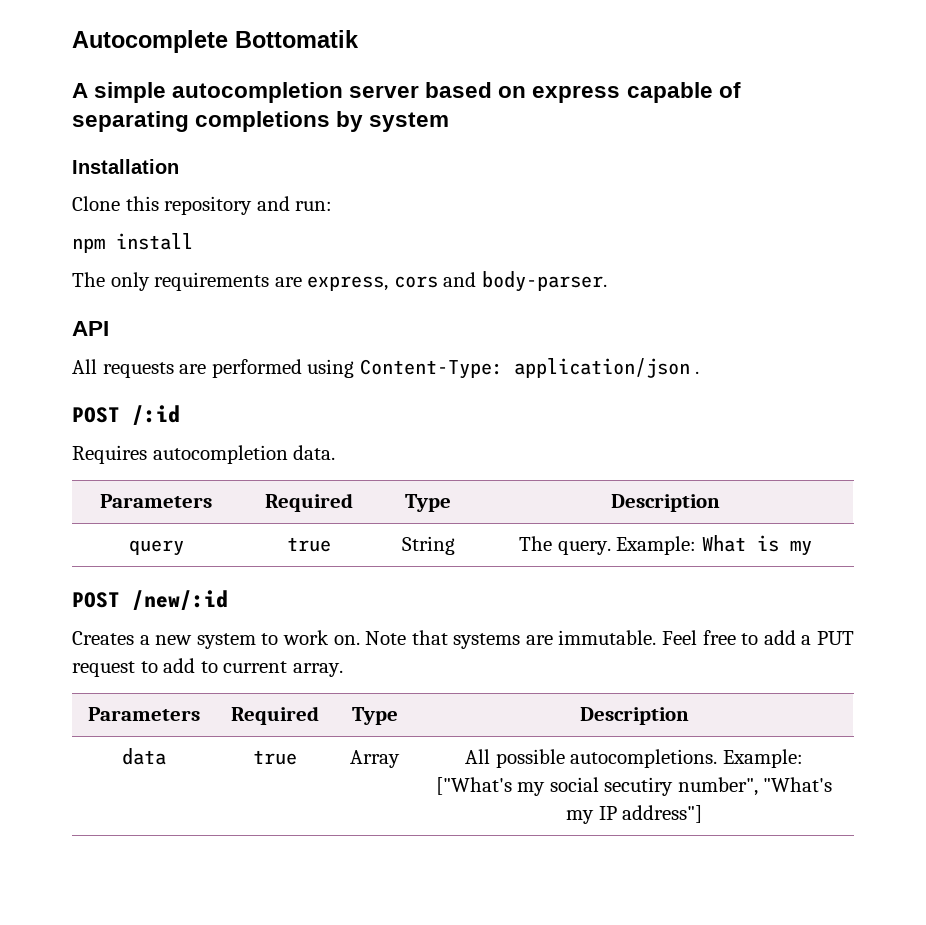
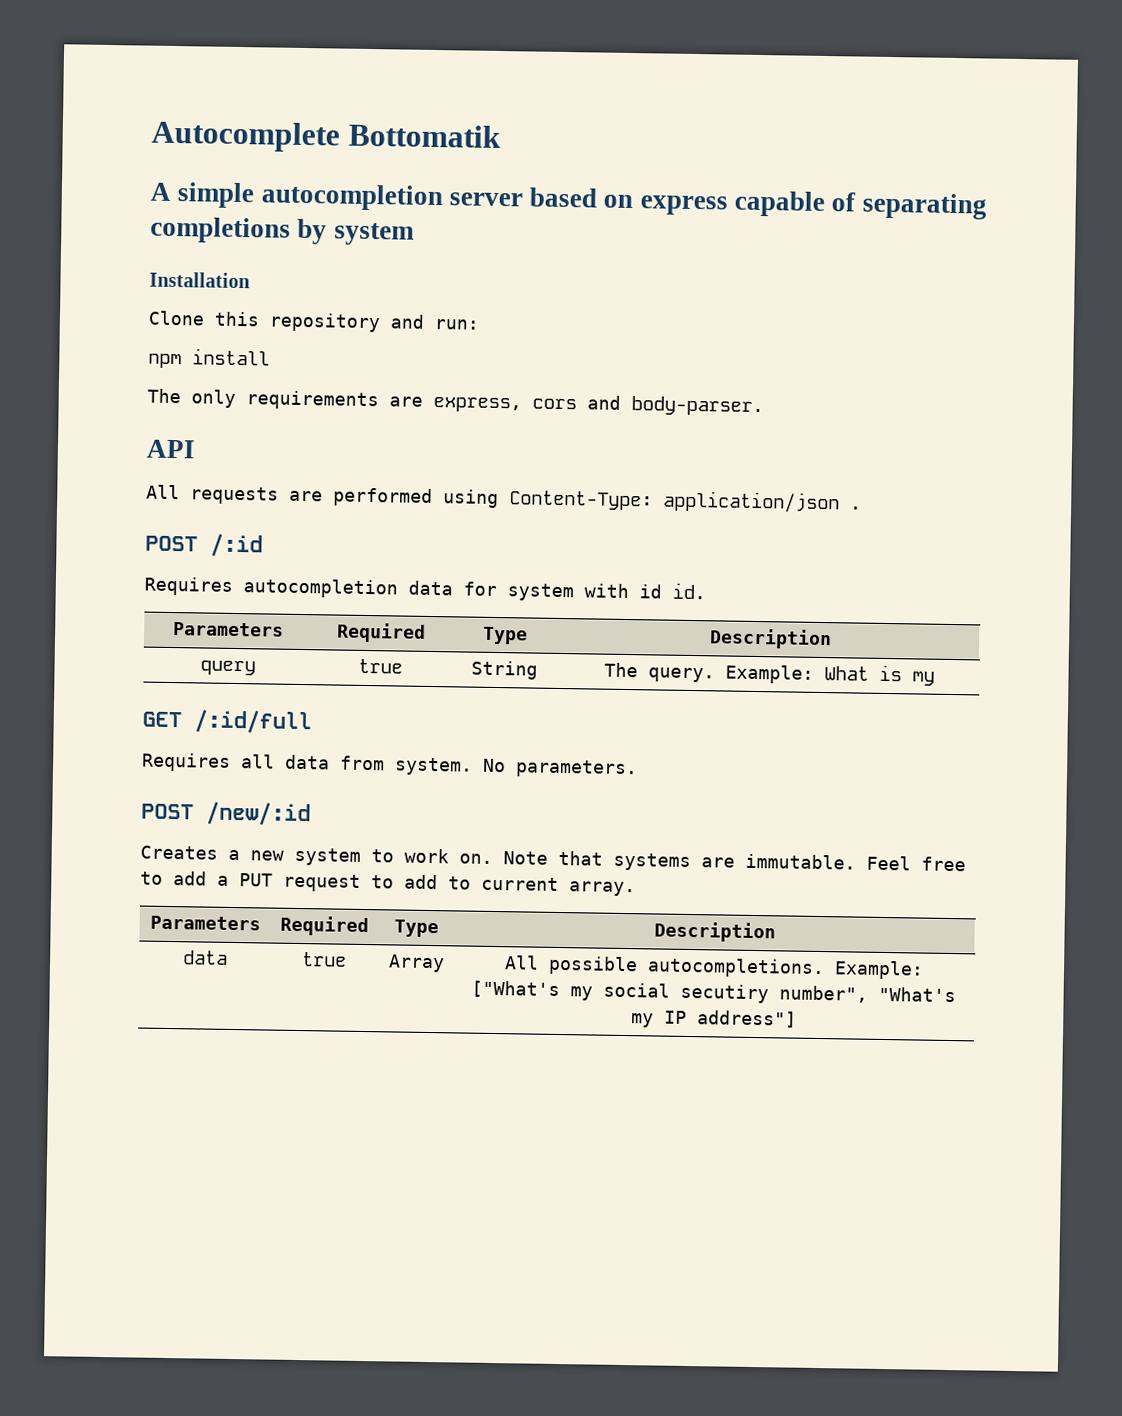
- Requires autocompletion data.
+ Requires autocompletion data for system with id id.
+ GET /:id/full
+ Requires all data from system. No parameters.

